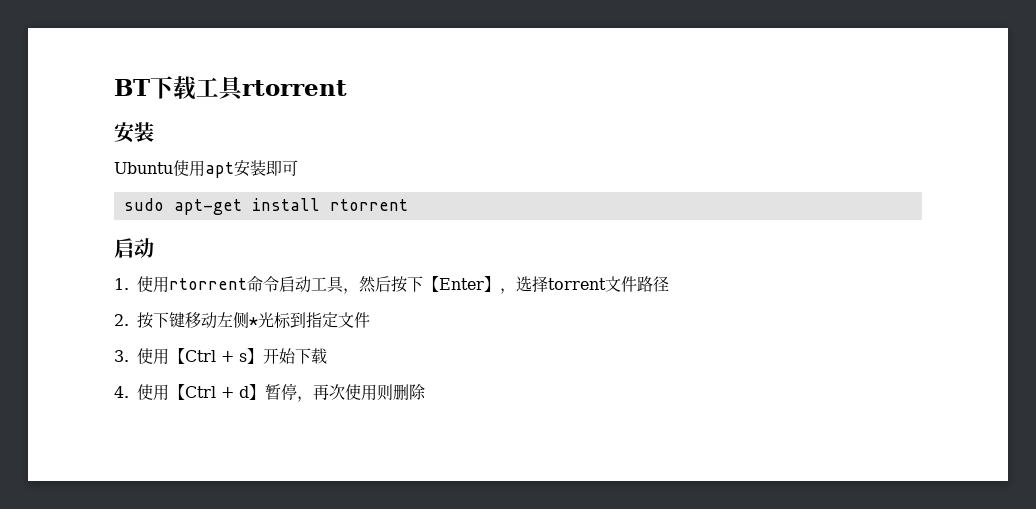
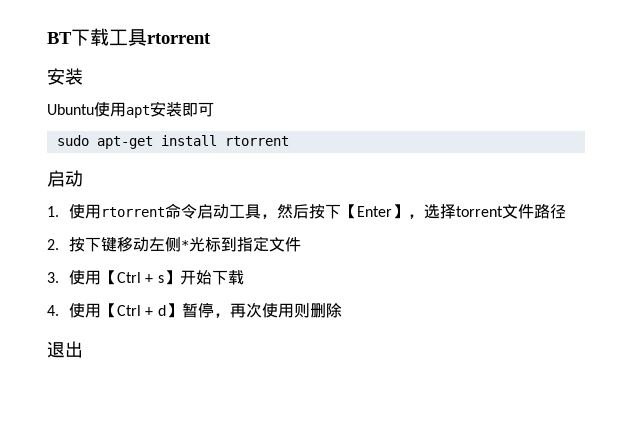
+ 退出

